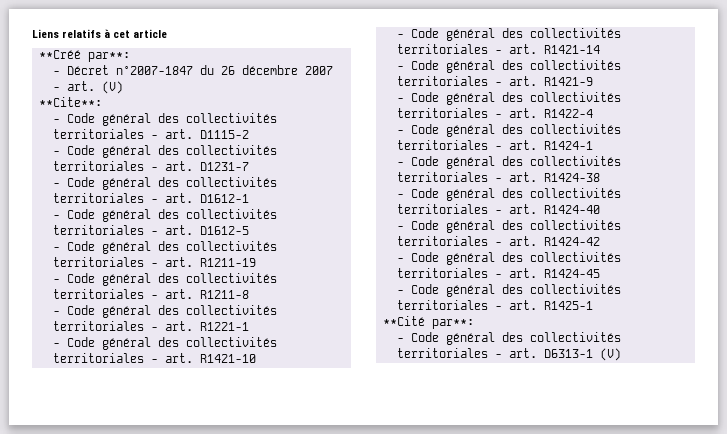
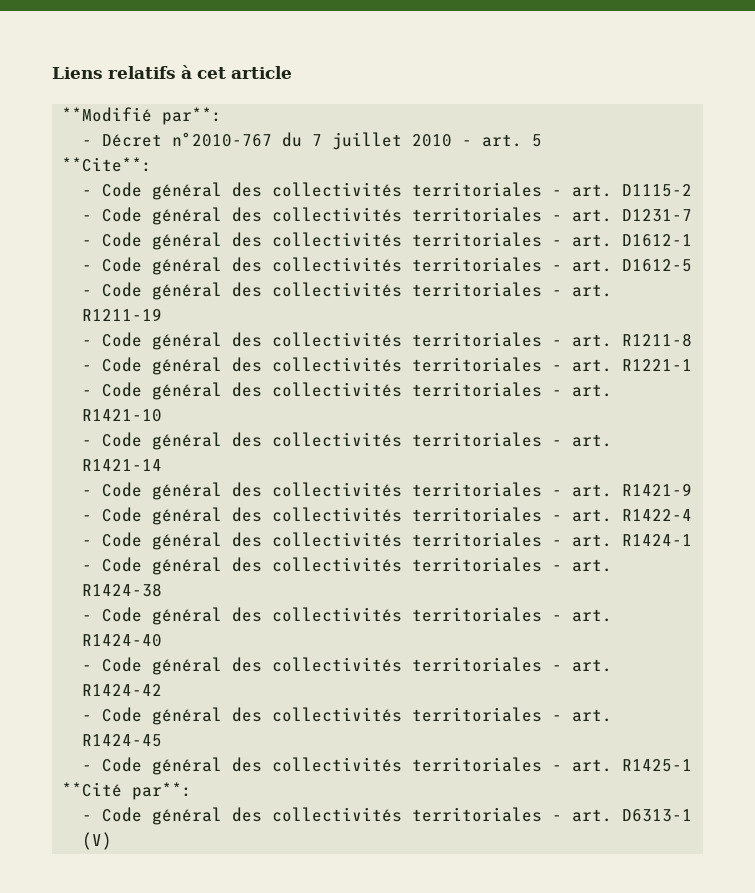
- **Créé par**:
+ **Modifié par**:
- - Décret n°2007-1847 du 26 décembre 2007 - art. (V)
+ - Décret n°2010-767 du 7 juillet 2010 - art. 5

